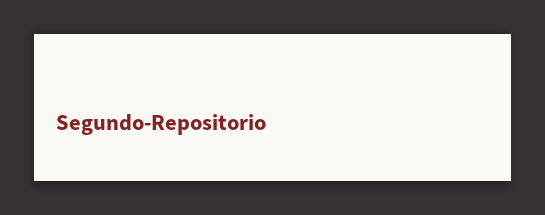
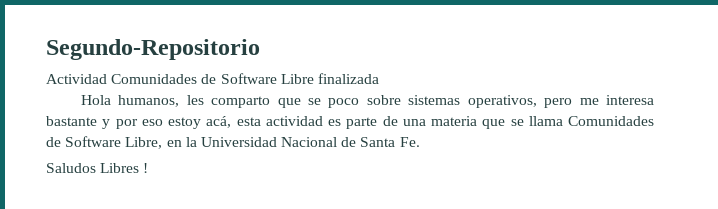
+ Actividad Comunidades de Software Libre finalizada
+ Hola humanos, les comparto que se poco sobre sistemas operativos, pero me interesa bastante y por eso estoy acá, esta actividad es parte de una materia que se llama Comunidades de Software Libre, en la Universidad Nacional de Santa Fe.
+ Saludos Libres !

